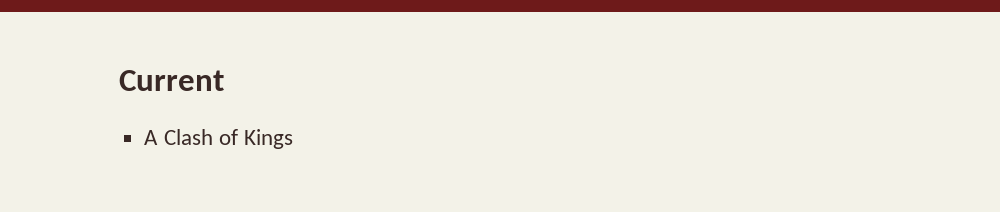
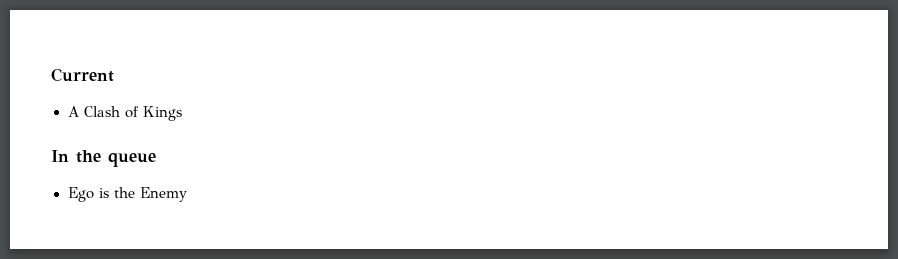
+ In the queue
+ Ego is the Enemy

